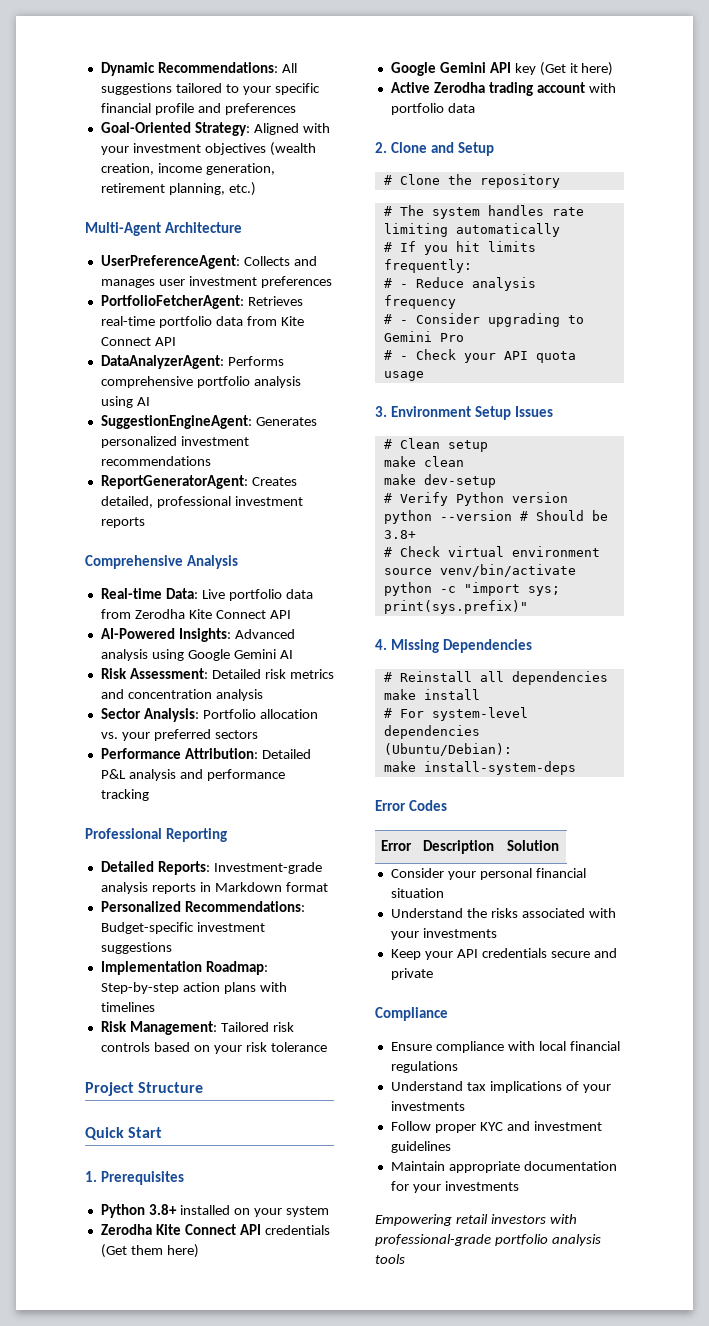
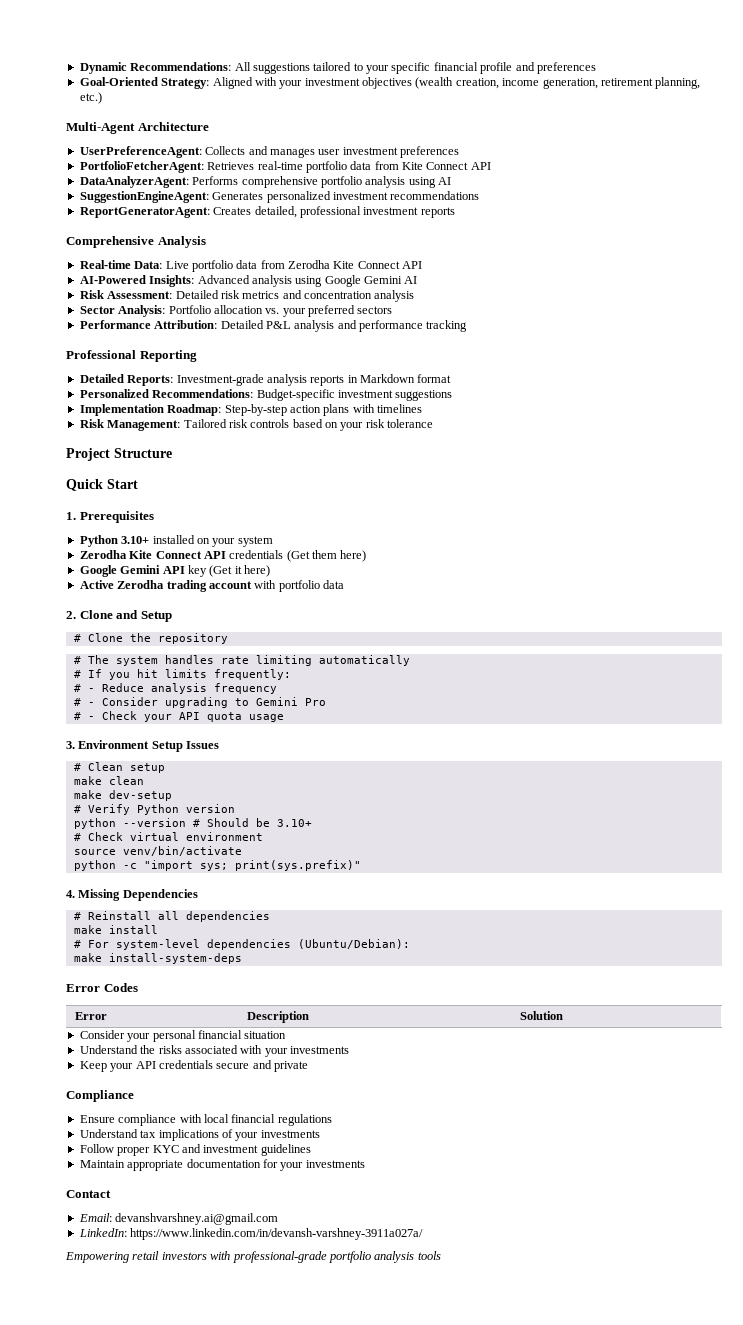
- Python 3.8+ installed on your system
+ Python 3.10+ installed on your system
- python --version # Should be 3.8+
+ python --version # Should be 3.10+
+ Contact
+ Email: devanshvarshney.ai@gmail.com
+ LinkedIn: https://www.linkedin.com/in/devansh-varshney-3911a027a/

